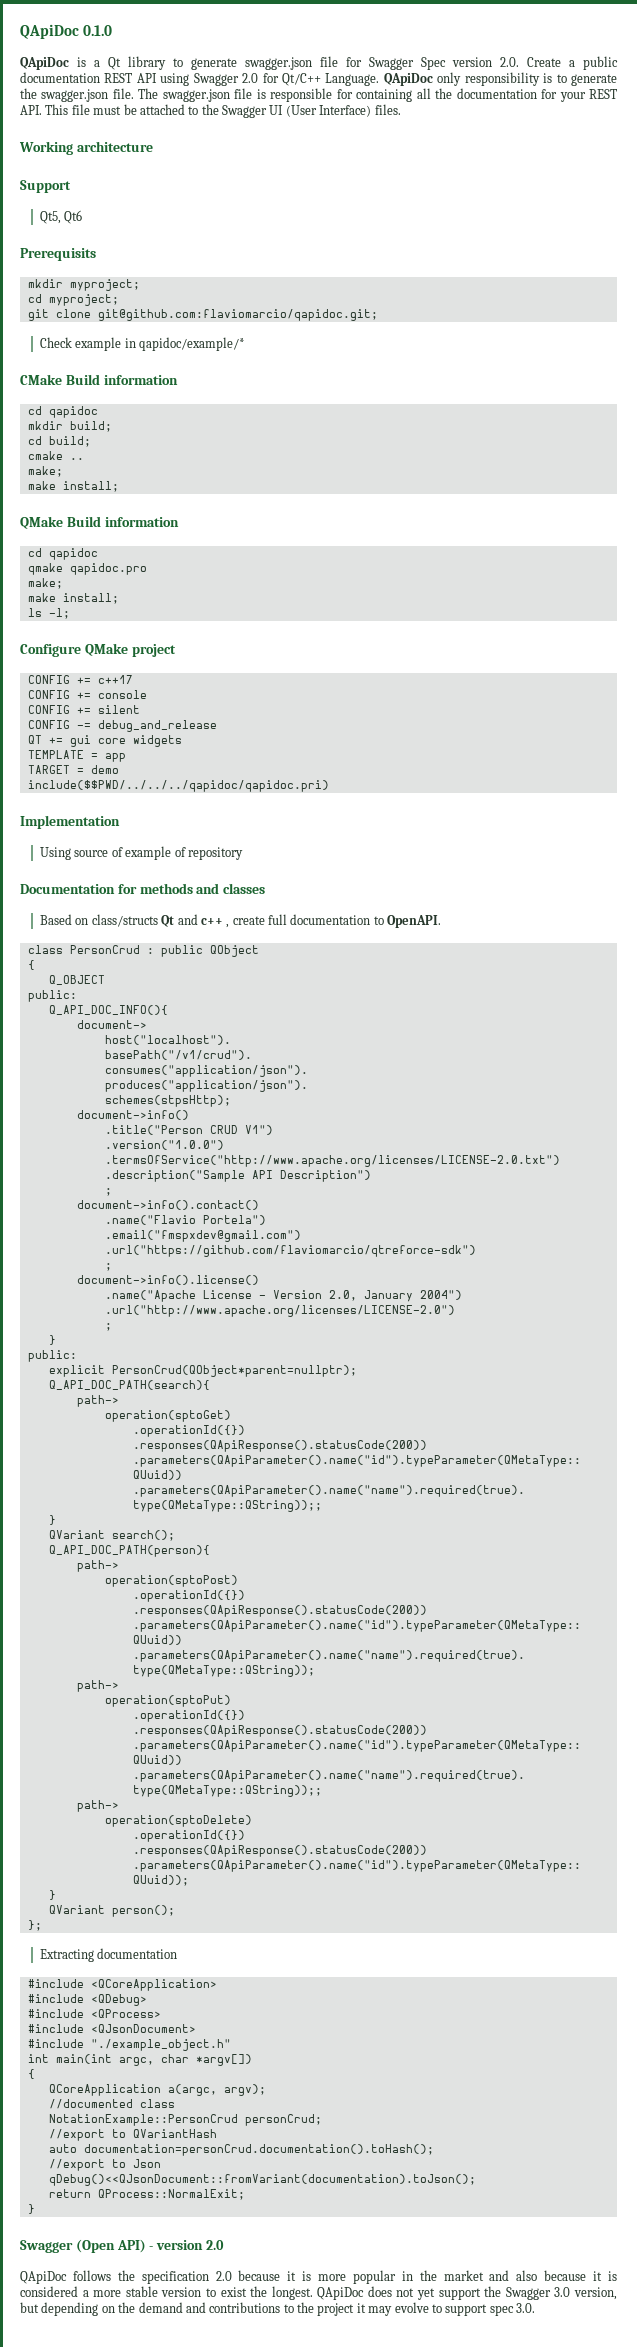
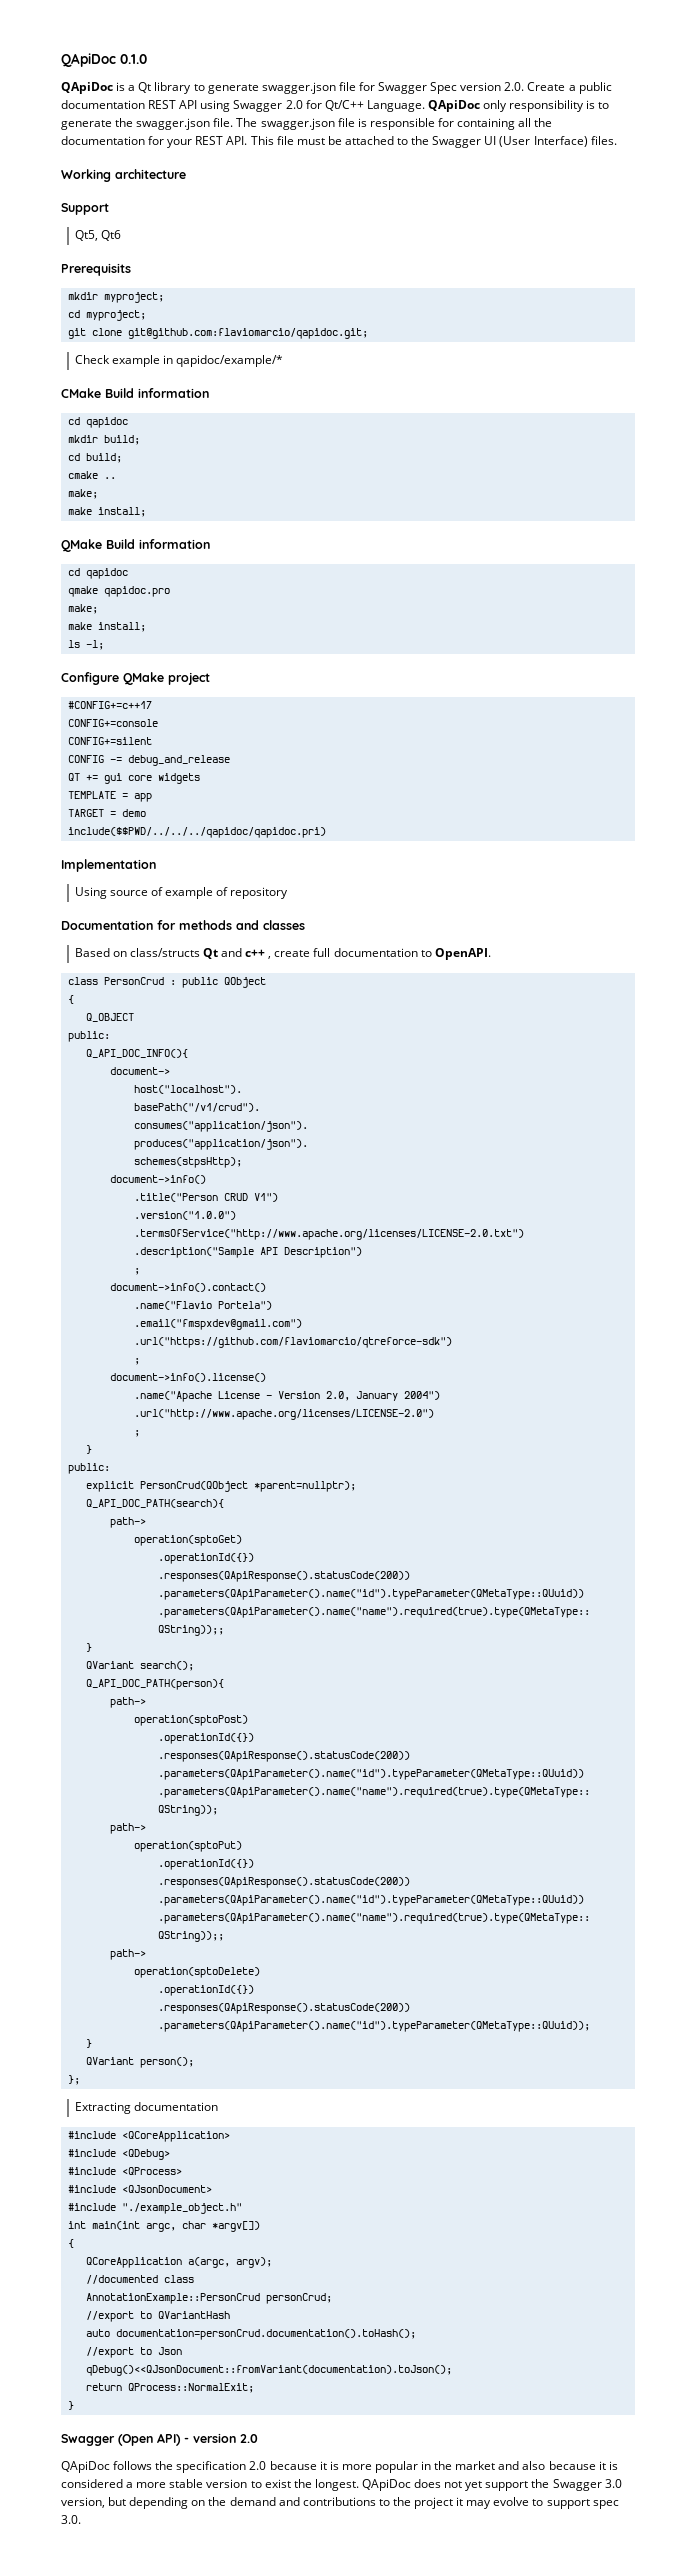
- CONFIG += c++17
- CONFIG += console
- CONFIG += silent
+ #CONFIG+=c++17
+ CONFIG+=console
+ CONFIG+=silent
- explicit PersonCrud(QObject*parent=nullptr);
+ explicit PersonCrud(QObject *parent=nullptr);
- NotationExample::PersonCrud personCrud;
+ AnnotationExample::PersonCrud personCrud;

